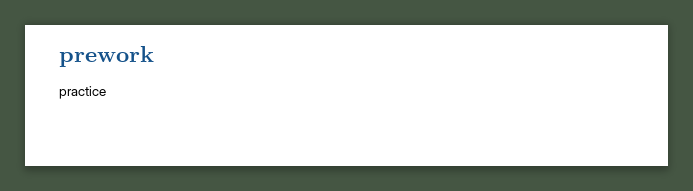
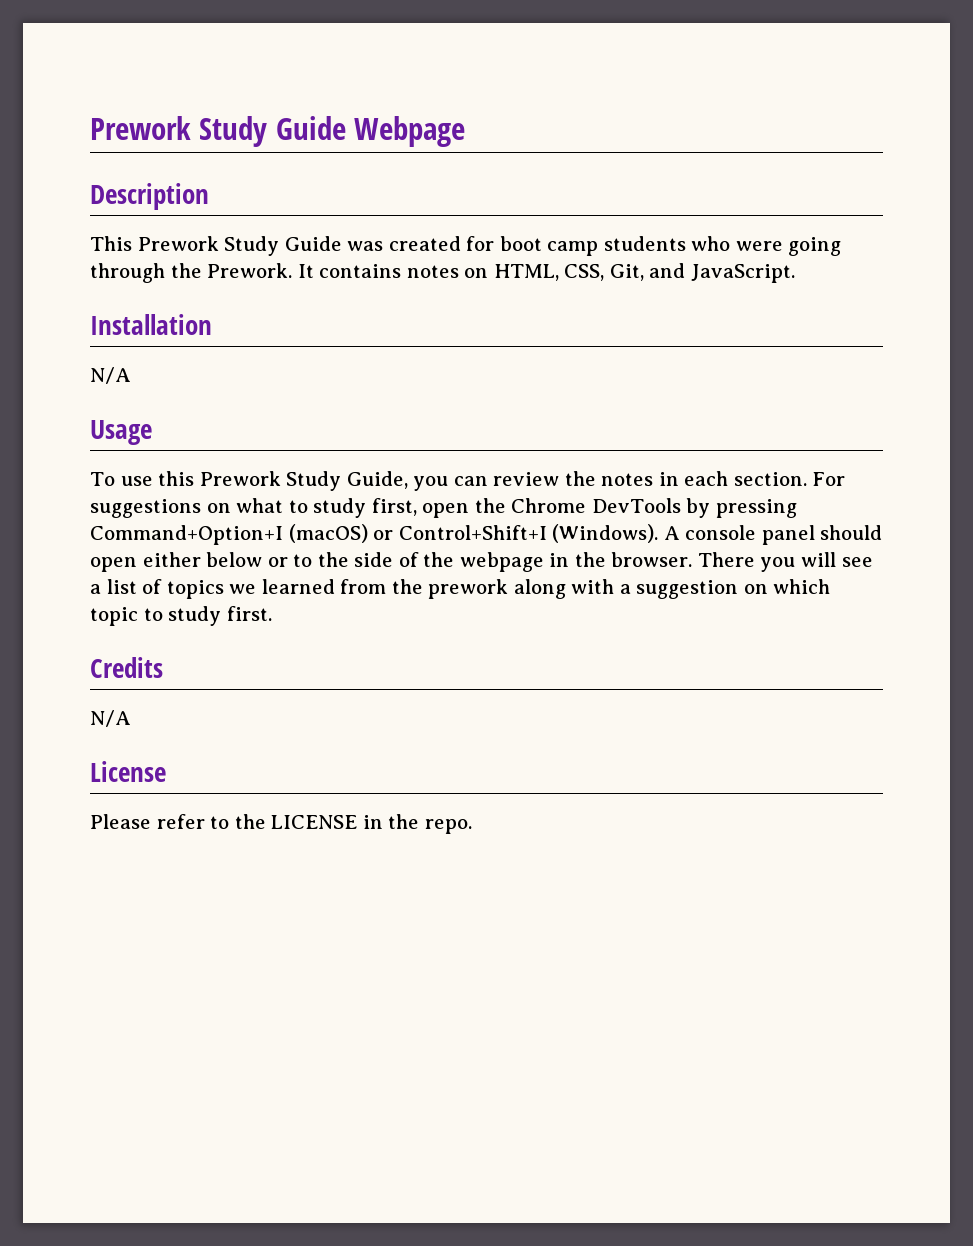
- prework
- practice
+ Prework Study Guide Webpage
+ Description
+ This Prework Study Guide was created for boot camp students who were going through the Prework. It contains notes on HTML, CSS, Git, and JavaScript.
+ Installation
+ N/A
+ Usage
+ To use this Prework Study Guide, you can review the notes in each section. For suggestions on what to study first, open the Chrome DevTools by pressing Command+Option+I (macOS) or Control+Shift+I (Windows). A console panel should open either below or to the side of the webpage in the browser. There you will see a list of topics we learned from the prework along with a suggestion on which topic to study first.
+ Credits
+ N/A
+ License
+ Please refer to the LICENSE in the repo.

